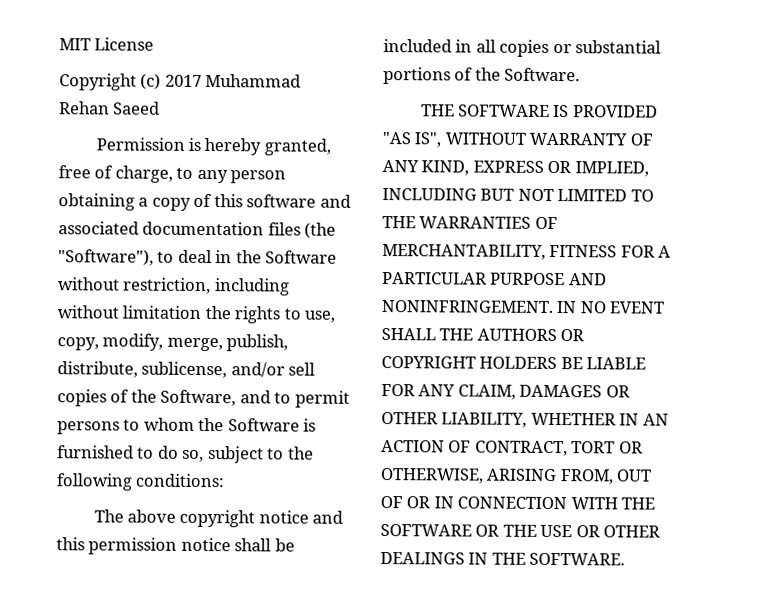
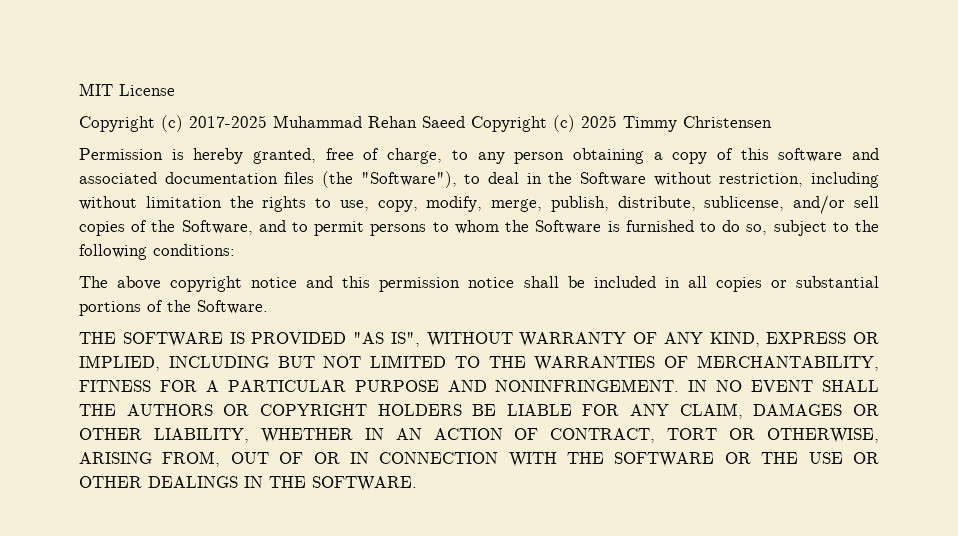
- Copyright (c) 2017 Muhammad Rehan Saeed
+ Copyright (c) 2017-2025 Muhammad Rehan Saeed Copyright (c) 2025 Timmy Christensen

